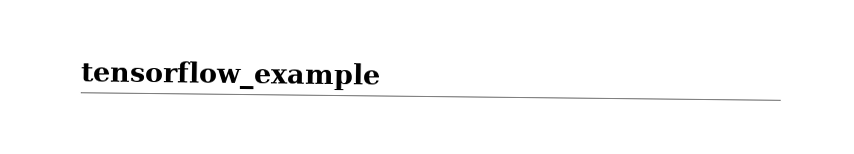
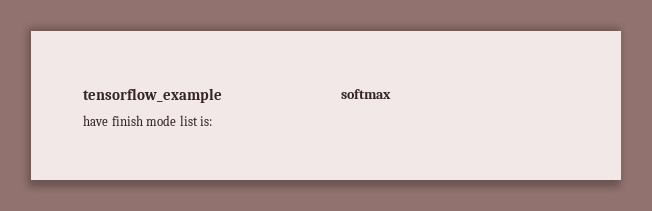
+ have finish mode list is:
+ softmax

